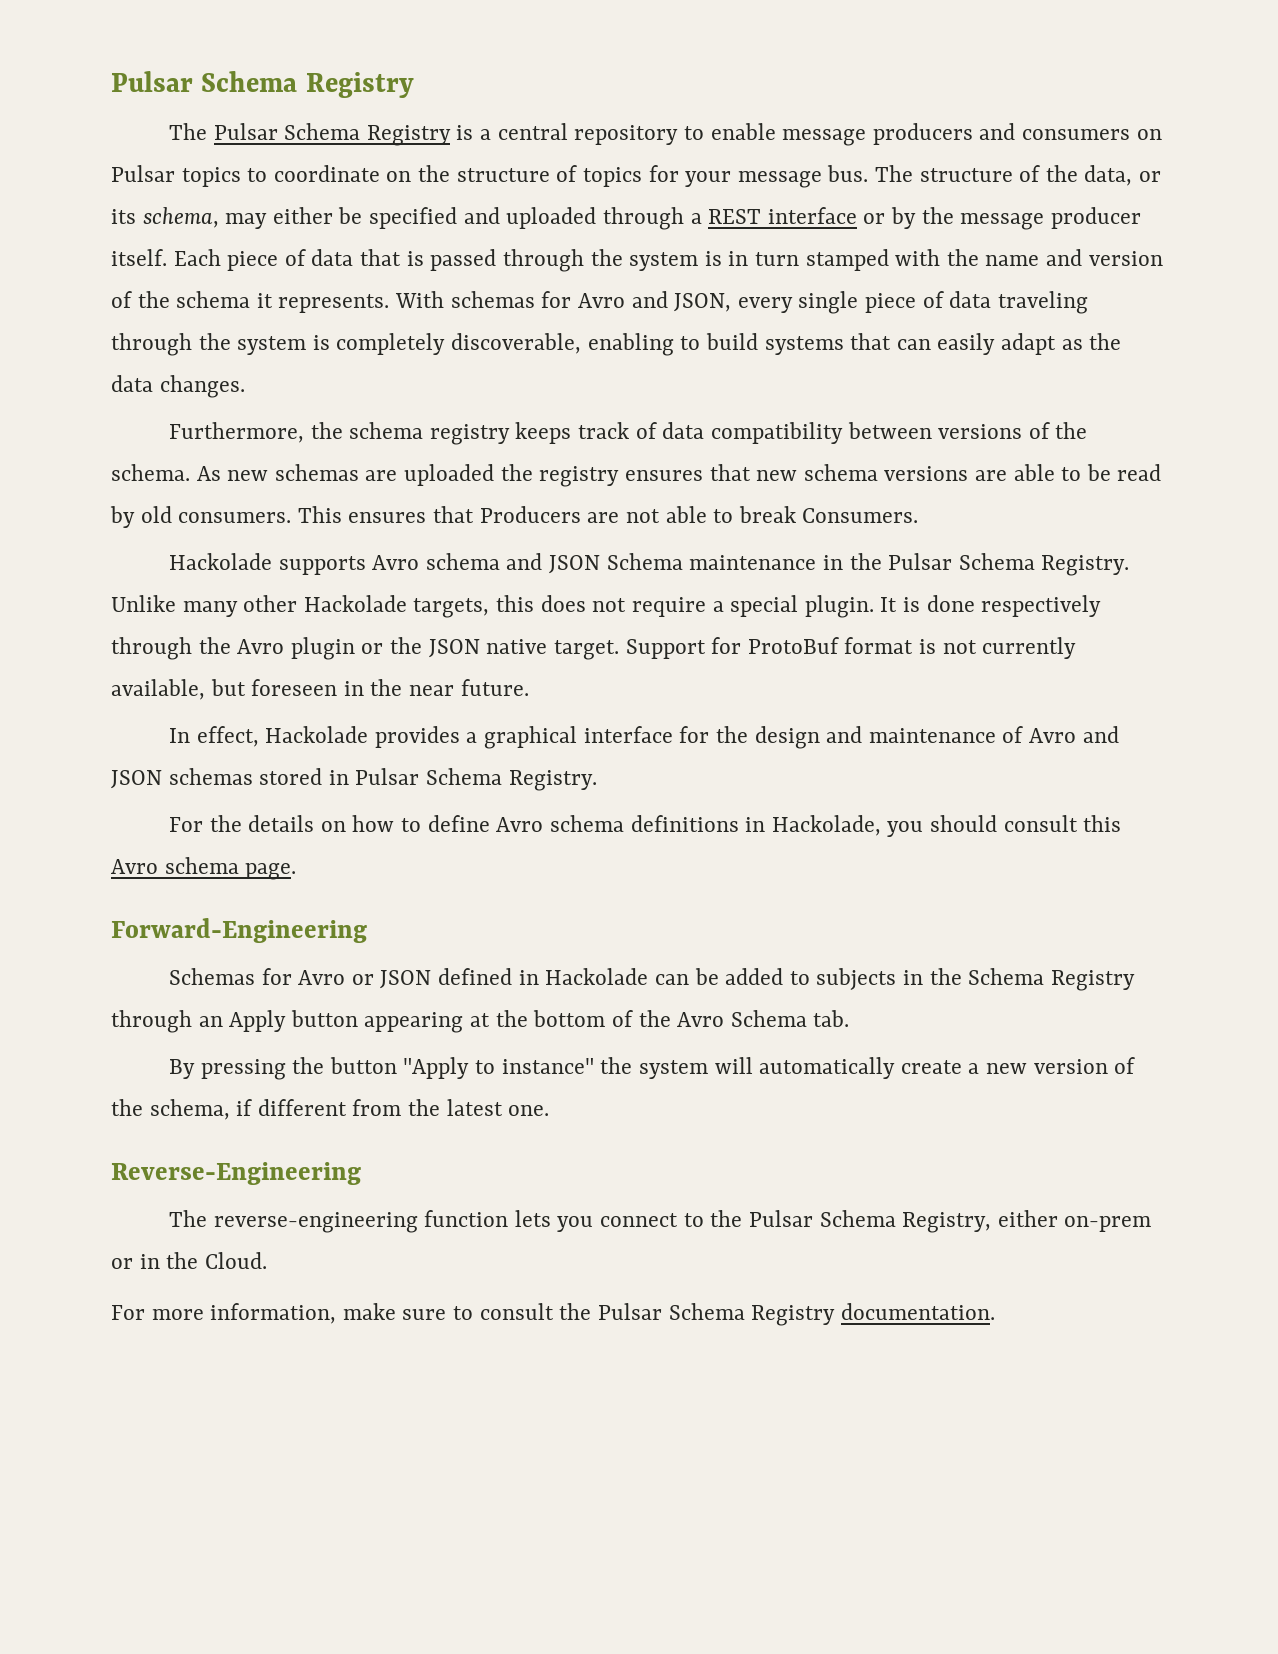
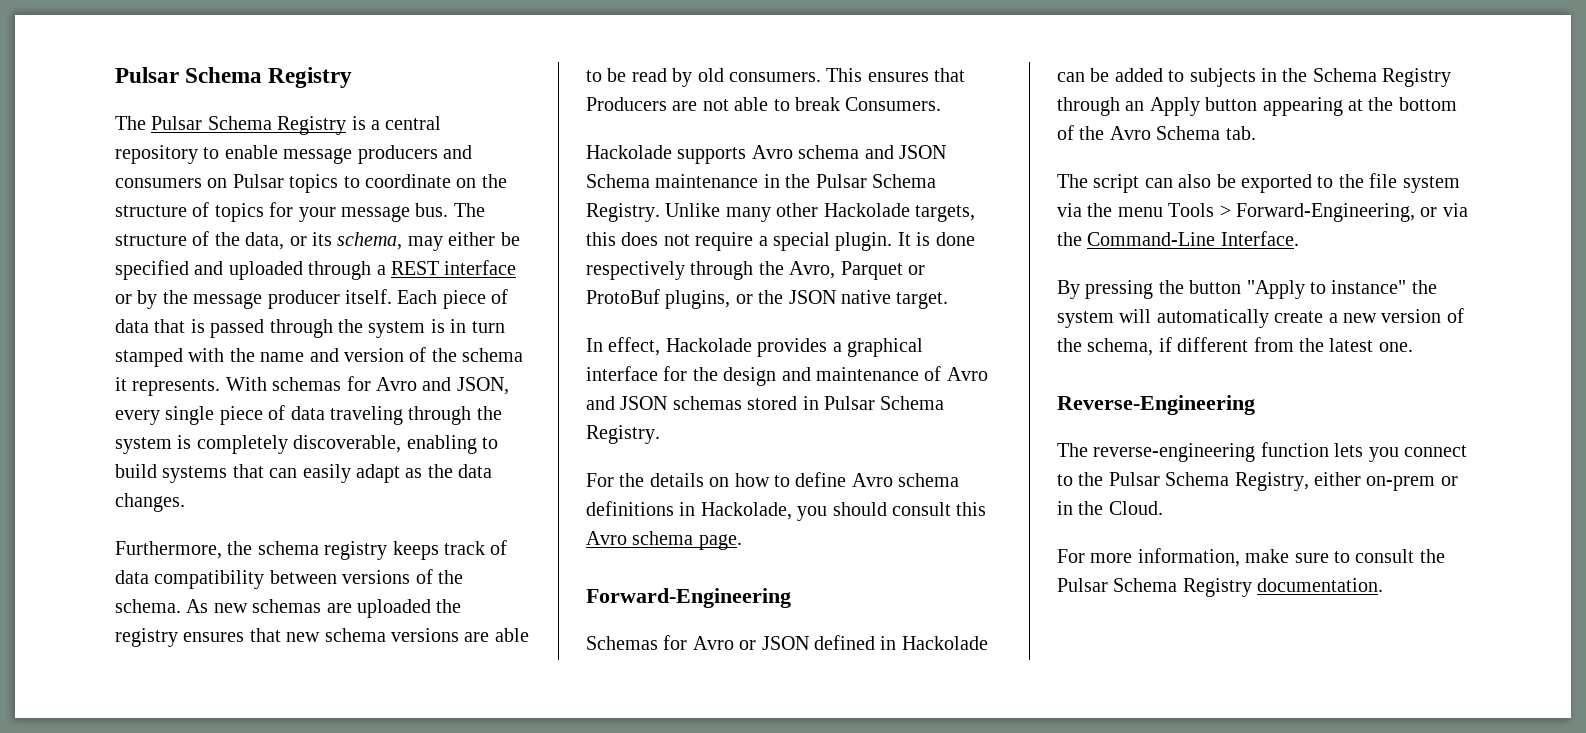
- It is done respectively through the Avro plugin or the JSON native target. Support for ProtoBuf format is not currently available, but foreseen in the near future.
+ It is done respectively through the Avro, Parquet or ProtoBuf plugins, or the JSON native target.
+ The script can also be exported to the file system via the menu Tools > Forward-Engineering, or via the Command-Line Interface.

